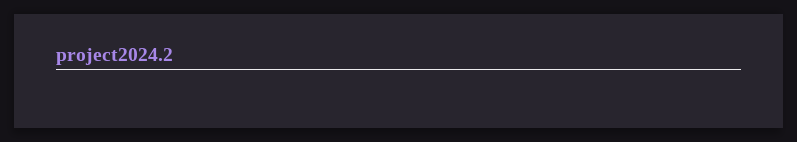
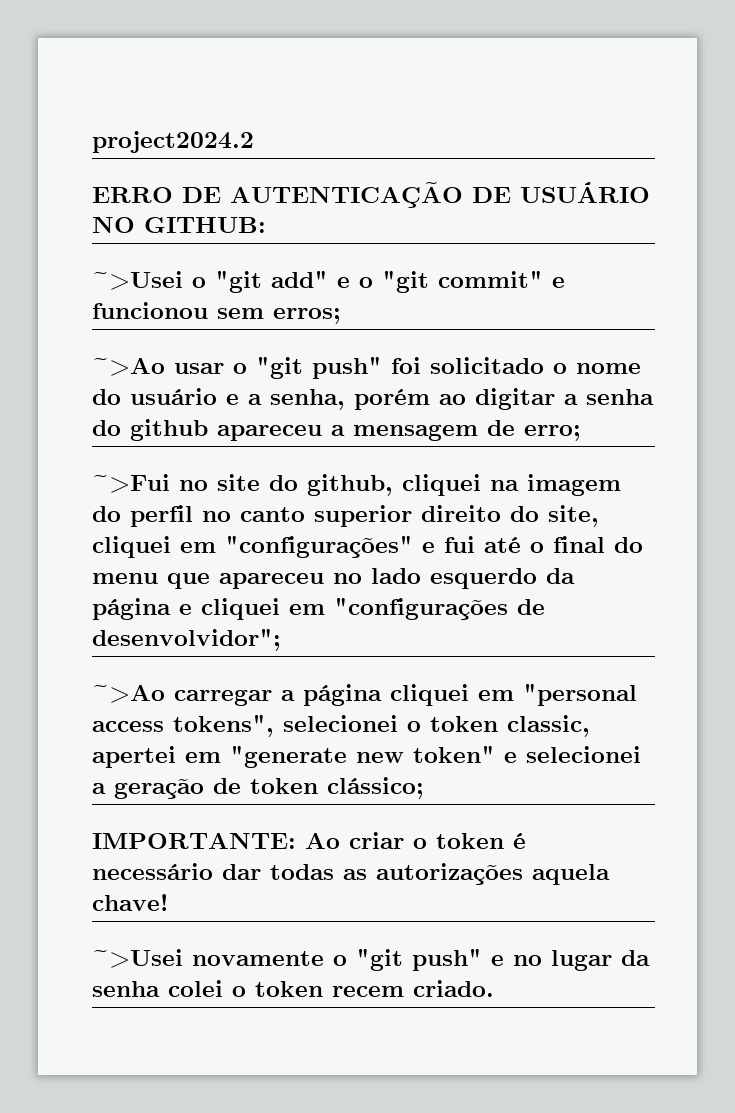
+ ERRO DE AUTENTICAÇÃO DE USUÁRIO NO GITHUB:
+ ~>Usei o "git add" e o "git commit" e funcionou sem erros;
+ ~>Ao usar o "git push" foi solicitado o nome do usuário e a senha, porém ao digitar a senha do github apareceu a mensagem de erro;
+ ~>Fui no site do github, cliquei na imagem do perfil no canto superior direito do site, cliquei em "configurações" e fui até o final do menu que apareceu no lado esquerdo da página e cliquei em "configurações de desenvolvidor";
+ ~>Ao carregar a página cliquei em "personal access tokens", selecionei o token classic, apertei em "generate new token" e selecionei a geração de token clássico;
+ IMPORTANTE: Ao criar o token é necessário dar todas as autorizações aquela chave!
+ ~>Usei novamente o "git push" e no lugar da senha colei o token recem criado.

